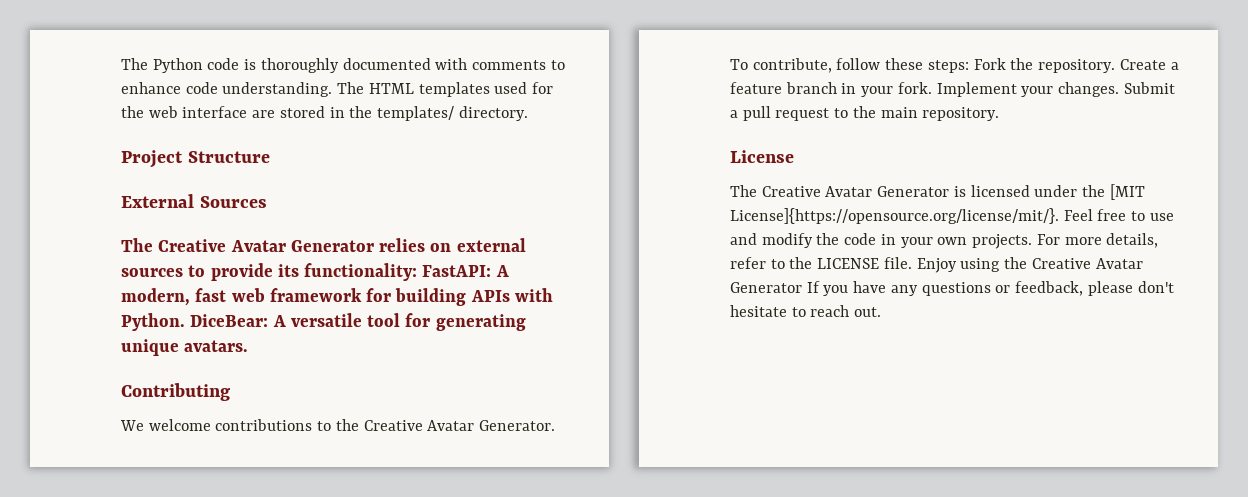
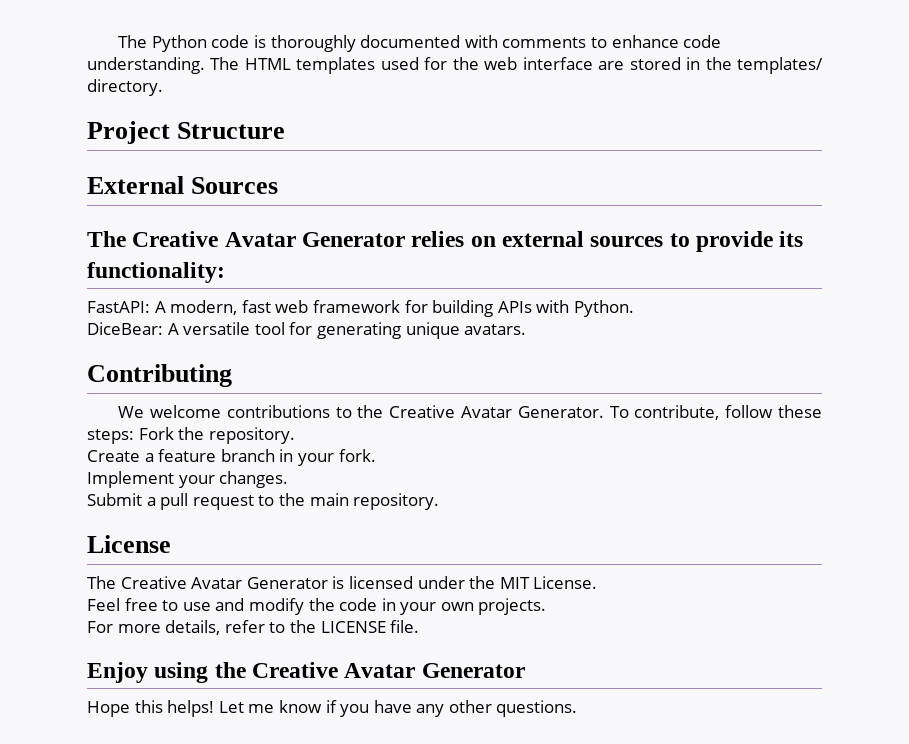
- The Creative Avatar Generator relies on external sources to provide its functionality: FastAPI: A modern, fast web framework for building APIs with Python. DiceBear: A versatile tool for generating unique avatars.
+ The Creative Avatar Generator relies on external sources to provide its functionality:
+ FastAPI: A modern, fast web framework for building APIs with Python.
+ DiceBear: A versatile tool for generating unique avatars.
- To contribute, follow these steps: Fork the repository. Create a feature branch in your fork. Implement your changes. Submit a pull request to the main repository.
+ To contribute, follow these steps: Fork the repository.
+ Create a feature branch in your fork.
+ Implement your changes.
+ Submit a pull request to the main repository.
- The Creative Avatar Generator is licensed under the [MIT License]{https://opensource.org/license/mit/}. Feel free to use and modify the code in your own projects. For more details, refer to the LICENSE file. Enjoy using the Creative Avatar Generator If you have any questions or feedback, please don't hesitate to reach out.
+ The Creative Avatar Generator is licensed under the MIT License.
+ Feel free to use and modify the code in your own projects.
+ For more details, refer to the LICENSE file.
+ Enjoy using the Creative Avatar Generator
+ Hope this helps! Let me know if you have any other questions.

